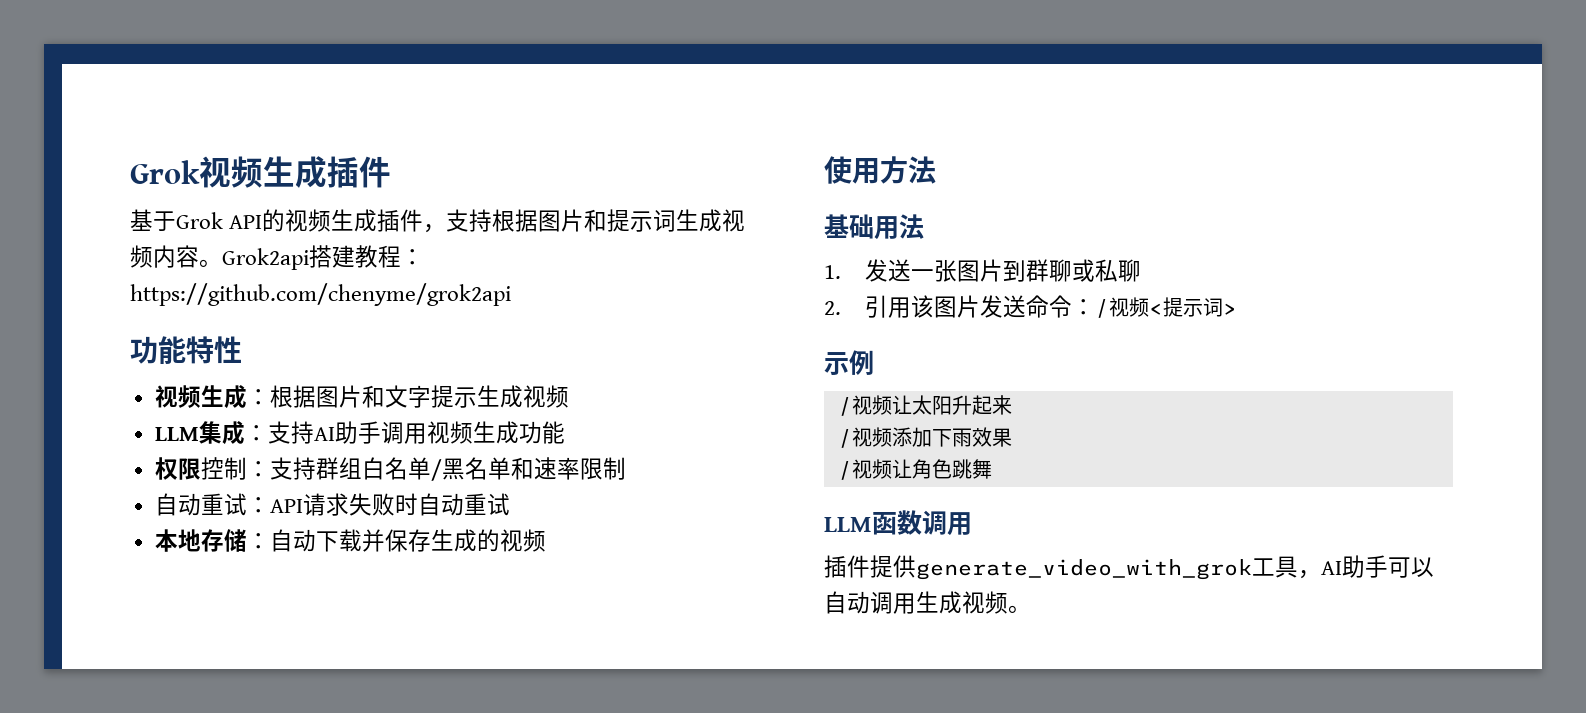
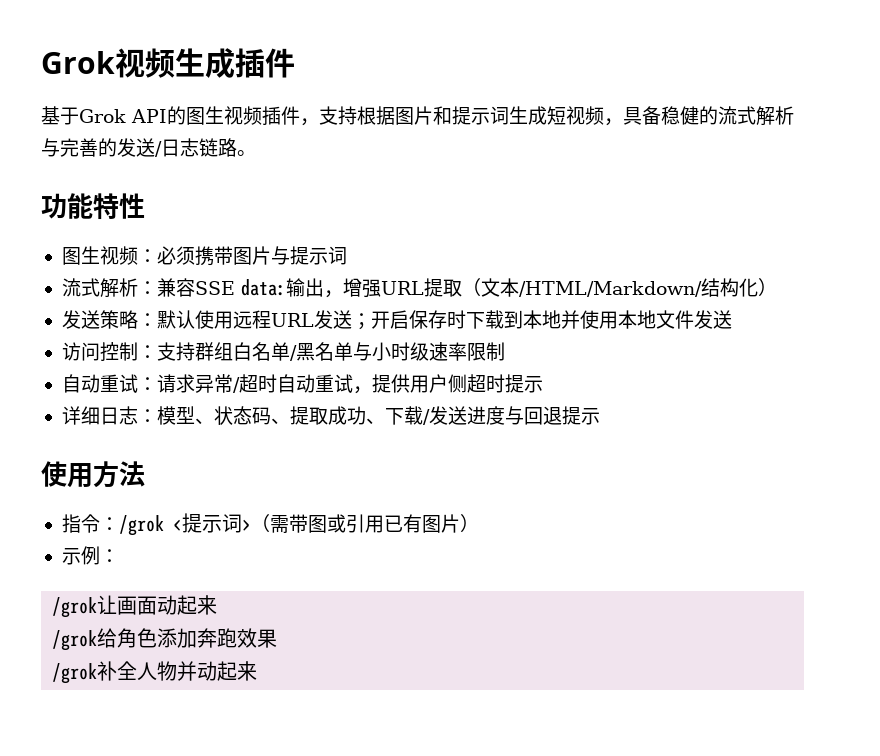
- 基于Grok API的视频生成插件，支持根据图片和提示词生成视频内容。Grok2api搭建教程：https://github.com/chenyme/grok2api
+ 基于Grok API的图生视频插件，支持根据图片和提示词生成短视频，具备稳健的流式解析与完善的发送/日志链路。
  功能特性
- 视频生成：根据图片和文字提示生成视频
- LLM集成：支持AI助手调用视频生成功能
- 权限控制：支持群组白名单/黑名单和速率限制
+ 图生视频：必须携带图片与提示词
+ 流式解析：兼容SSE data:输出，增强URL提取（文本/HTML/Markdown/结构化）
+ 发送策略：默认使用远程URL发送；开启保存时下载到本地并使用本地文件发送
+ 访问控制：支持群组白名单/黑名单与小时级速率限制
- 自动重试：API请求失败时自动重试
- 本地存储：自动下载并保存生成的视频
+ 自动重试：请求异常/超时自动重试，提供用户侧超时提示
+ 详细日志：模型、状态码、提取成功、下载/发送进度与回退提示
  使用方法
- 基础用法
- 1.发送一张图片到群聊或私聊
- 2.引用该图片发送命令：/视频<提示词>
- 示例
- /视频让太阳升起来
- /视频添加下雨效果
- /视频让角色跳舞
- LLM函数调用
- 插件提供generate_video_with_grok工具，AI助手可以自动调用生成视频。
+ 指令：/grok <提示词>（需带图或引用已有图片）
+ 示例：
+ /grok让画面动起来
+ /grok给角色添加奔跑效果
+ /grok补全人物并动起来

